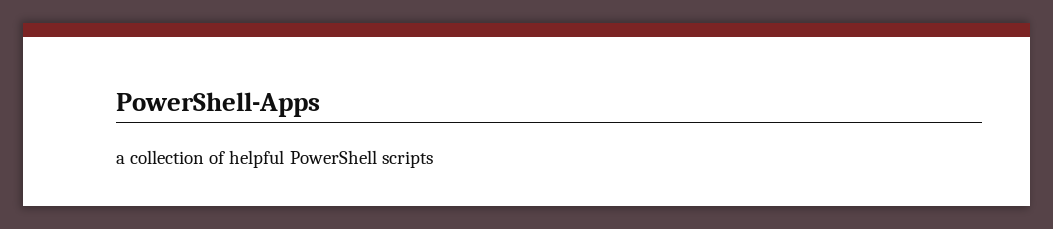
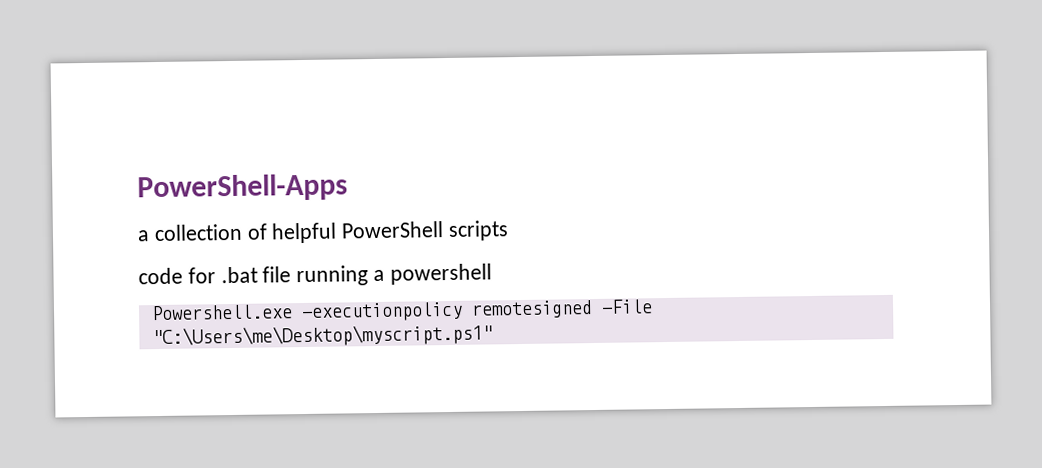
+ code for .bat file running a powershell
+ Powershell.exe -executionpolicy remotesigned -File "C:\Users\me\Desktop\myscript.ps1"

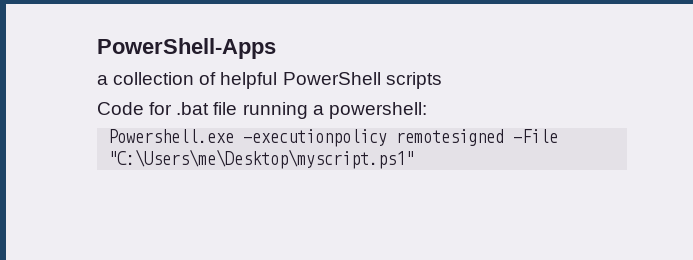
- code for .bat file running a powershell
+ Code for .bat file running a powershell:

